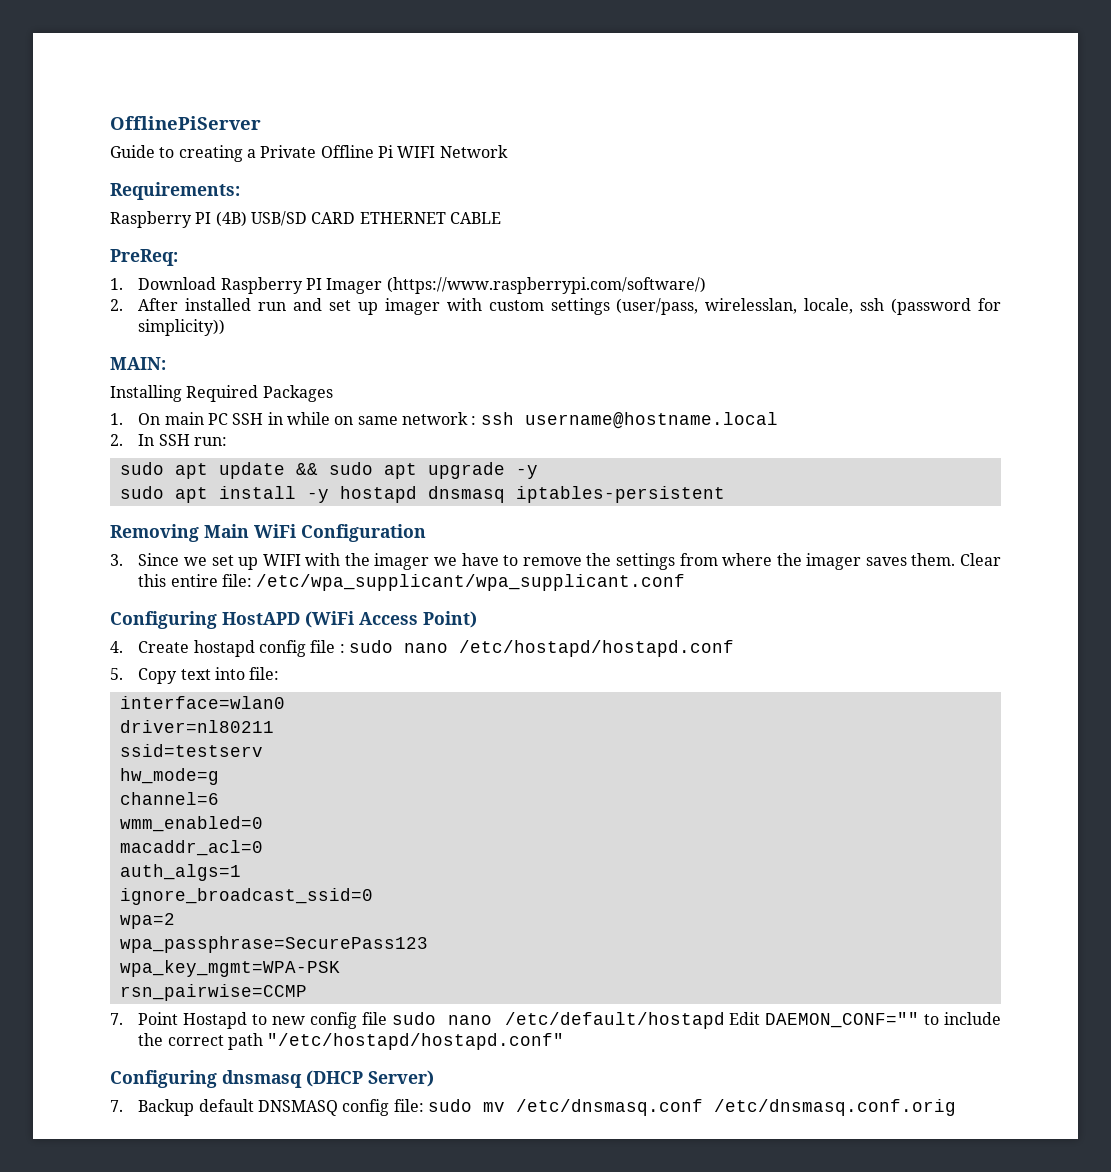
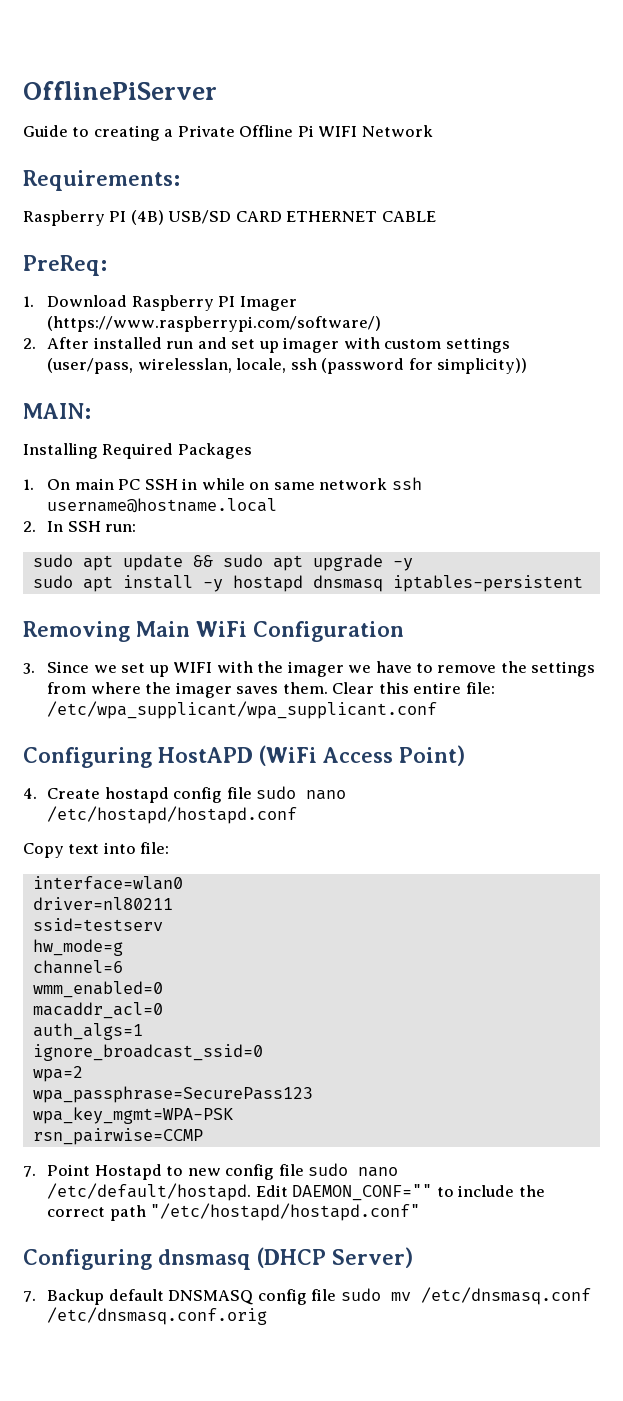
- 1. On main PC SSH in while on same network : ssh username@hostname.local
+ 1. On main PC SSH in while on same network ssh username@hostname.local
- 4. Create hostapd config file : sudo nano /etc/hostapd/hostapd.conf
+ 4. Create hostapd config file sudo nano /etc/hostapd/hostapd.conf
- 5. Copy text into file:
+ Copy text into file:
- 7. Point Hostapd to new config file sudo nano /etc/default/hostapd Edit DAEMON_CONF="" to include the correct path "/etc/hostapd/hostapd.conf"
+ 7. Point Hostapd to new config file sudo nano /etc/default/hostapd. Edit DAEMON_CONF="" to include the correct path "/etc/hostapd/hostapd.conf"
- 7. Backup default DNSMASQ config file: sudo mv /etc/dnsmasq.conf /etc/dnsmasq.conf.orig
+ 7. Backup default DNSMASQ config file sudo mv /etc/dnsmasq.conf /etc/dnsmasq.conf.orig

